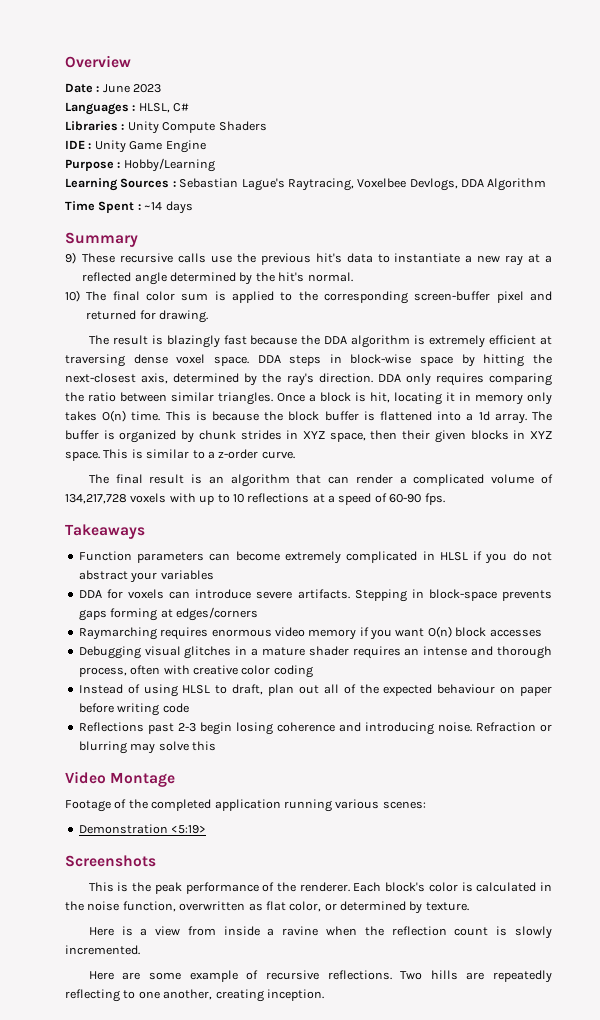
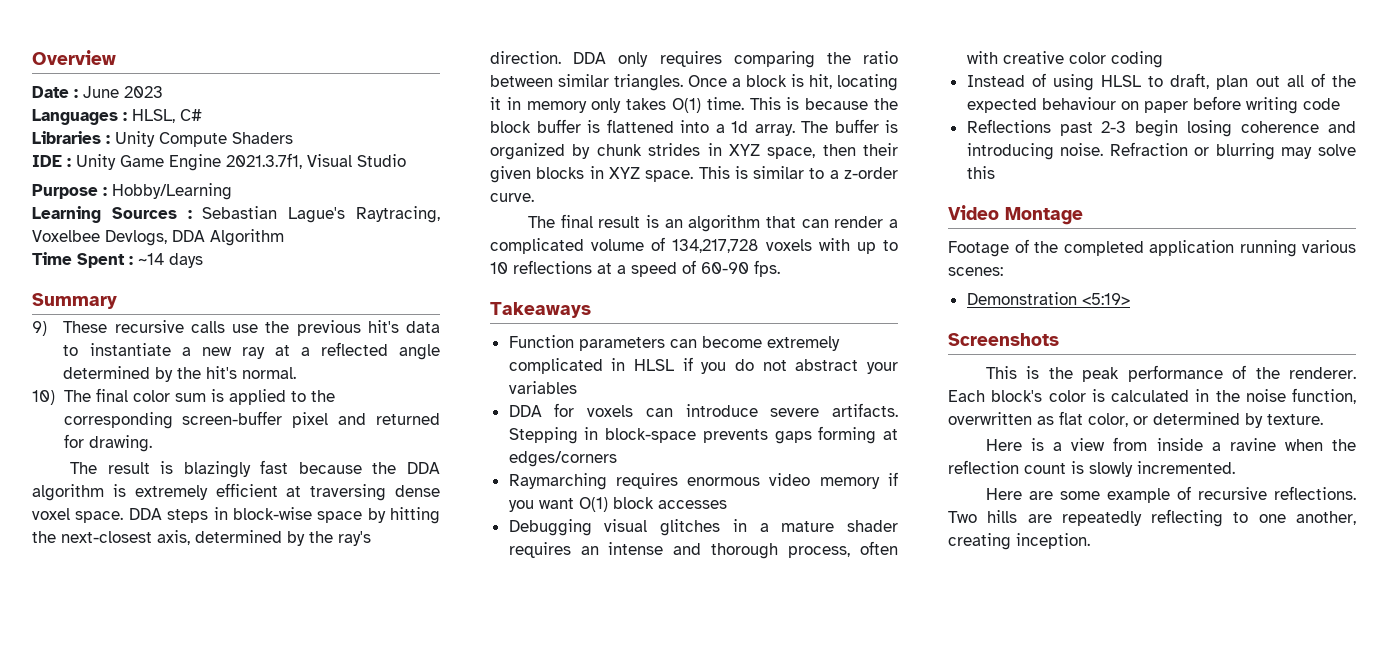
- IDE : Unity Game Engine
+ IDE : Unity Game Engine 2021.3.7f1, Visual Studio
- Once a block is hit, locating it in memory only takes O(n) time.
+ Once a block is hit, locating it in memory only takes O(1) time.
- Raymarching requires enormous video memory if you want O(n) block accesses
+ Raymarching requires enormous video memory if you want O(1) block accesses

